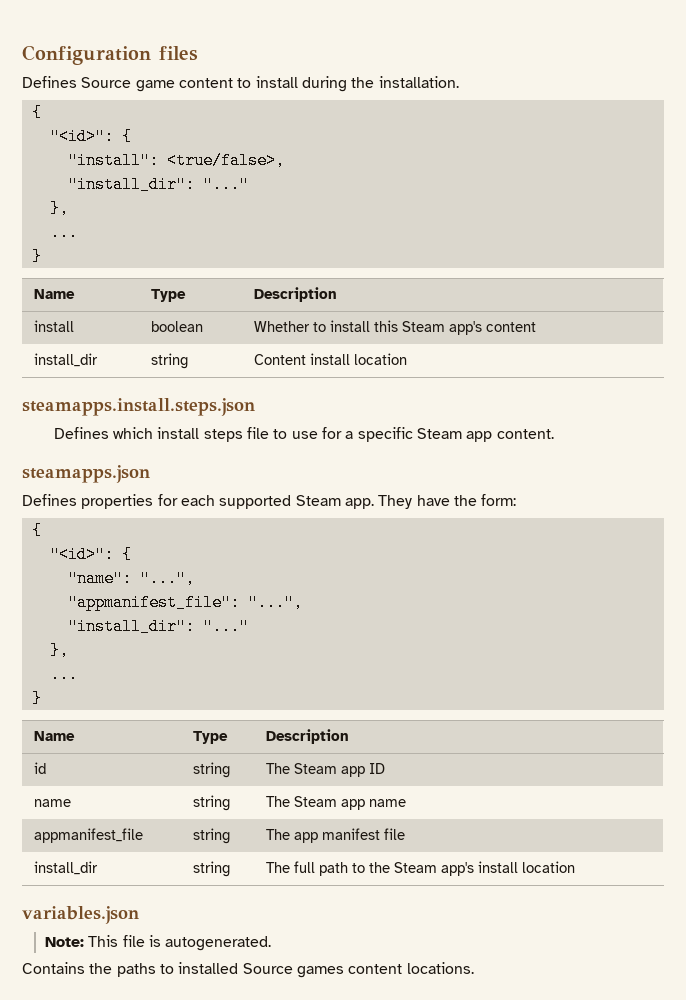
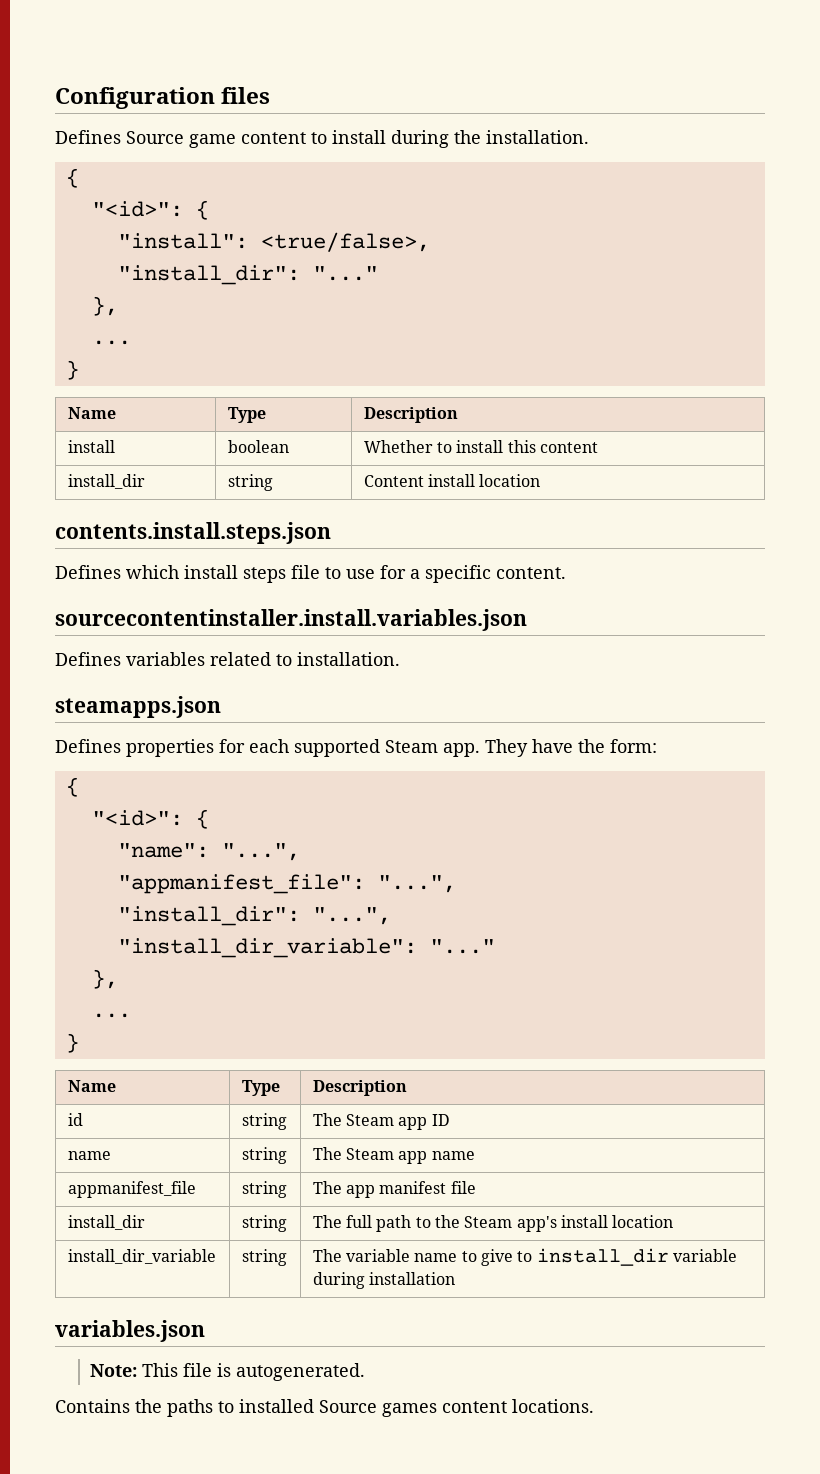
- install | boolean | Whether to install this Steam app's content
+ install | boolean | Whether to install this content
- steamapps.install.steps.json
+ contents.install.steps.json
- Defines which install steps file to use for a specific Steam app content.
+ Defines which install steps file to use for a specific content.
+ sourcecontentinstaller.install.variables.json
+ Defines variables related to installation.
  "appmanifest_file": "...",
- "install_dir": "..."
+ "install_dir": "...",
+ "install_dir_variable": "..."
+ install_dir_variable | string | The variable name to give to install_dir variable during installation

